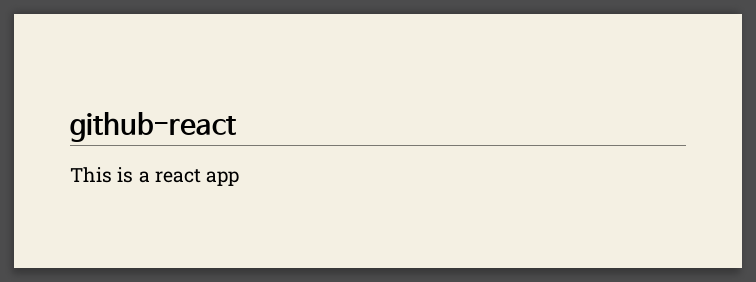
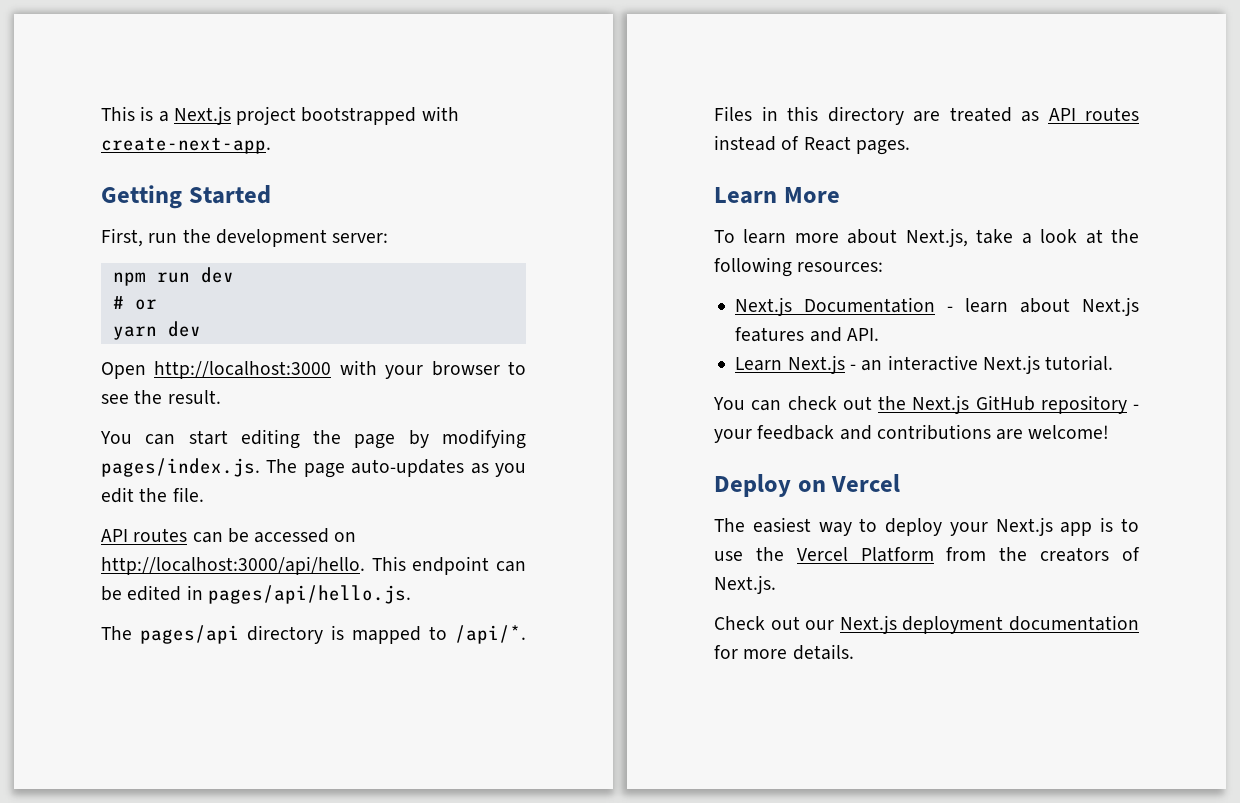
- github-react
- This is a react app
+ This is a Next.js project bootstrapped with create-next-app.
+ Getting Started
+ First, run the development server:
+ npm run dev
+ # or
+ yarn dev
+ Open http://localhost:3000 with your browser to see the result.
+ You can start editing the page by modifying pages/index.js. The page auto-updates as you edit the file.
+ API routes can be accessed on http://localhost:3000/api/hello. This endpoint can be edited in pages/api/hello.js.
+ The pages/api directory is mapped to /api/*. Files in this directory are treated as API routes instead of React pages.
+ Learn More
+ To learn more about Next.js, take a look at the following resources:
+ Next.js Documentation - learn about Next.js features and API.
+ Learn Next.js - an interactive Next.js tutorial.
+ You can check out the Next.js GitHub repository - your feedback and contributions are welcome!
+ Deploy on Vercel
+ The easiest way to deploy your Next.js app is to use the Vercel Platform from the creators of Next.js.
+ Check out our Next.js deployment documentation for more details.

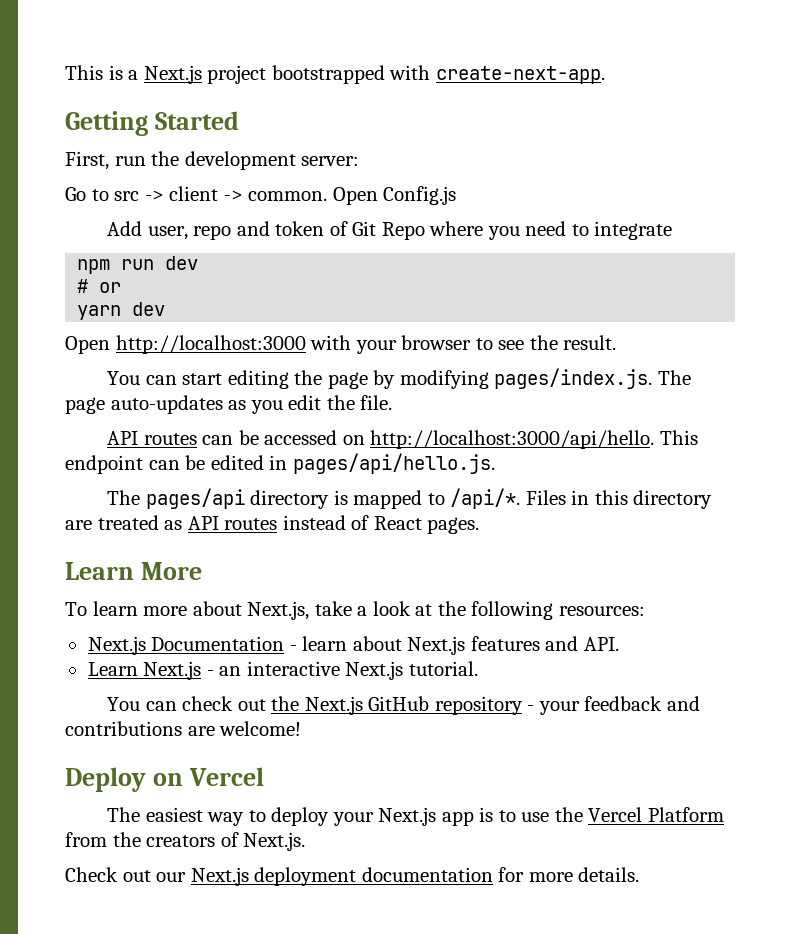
+ Go to src -> client -> common. Open Config.js
+ Add user, repo and token of Git Repo where you need to integrate

